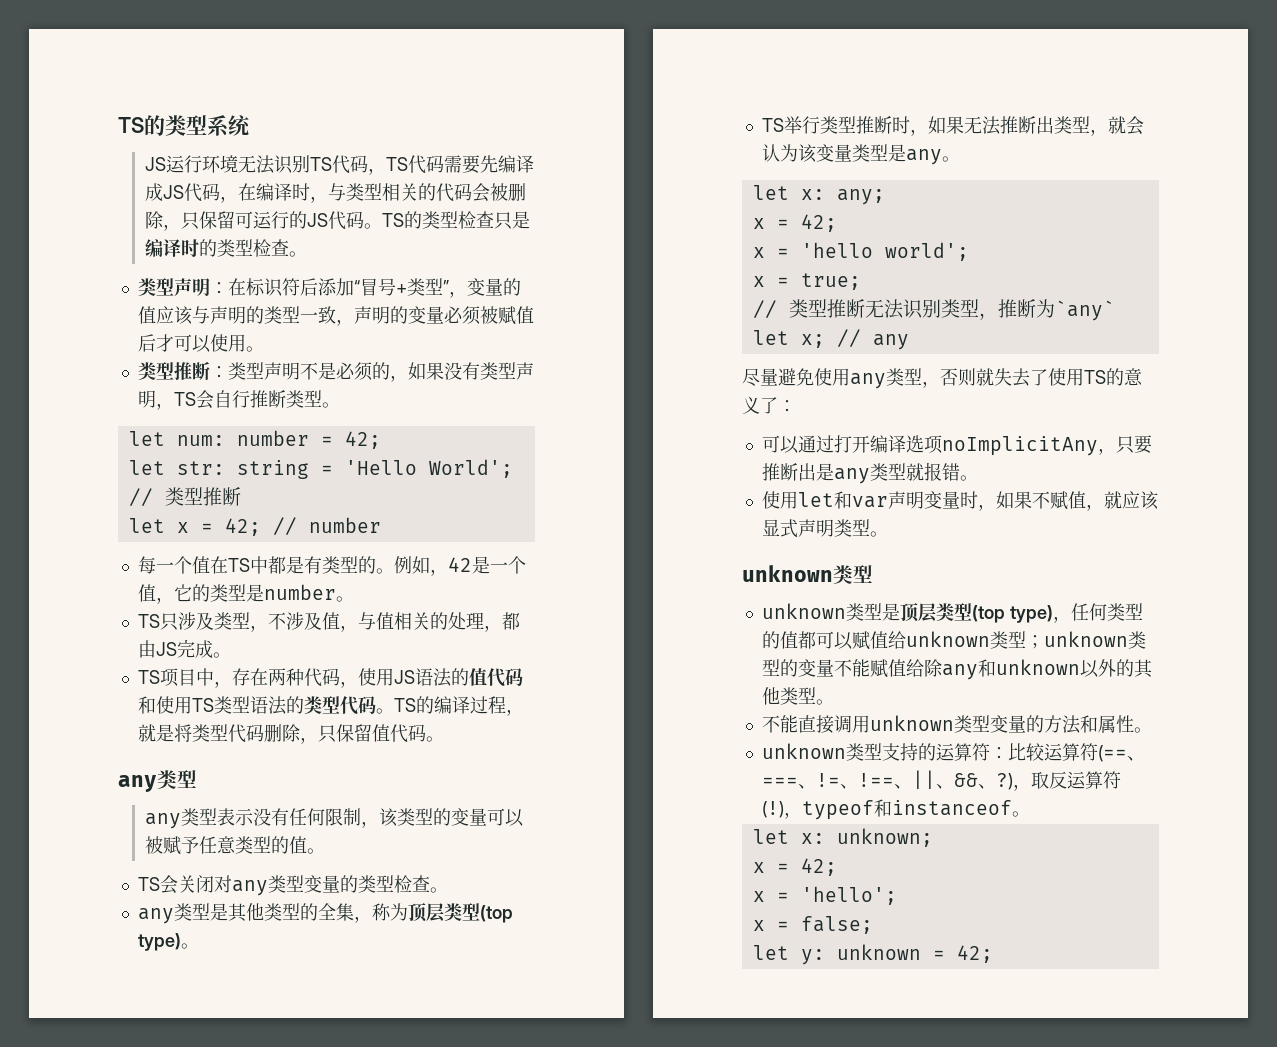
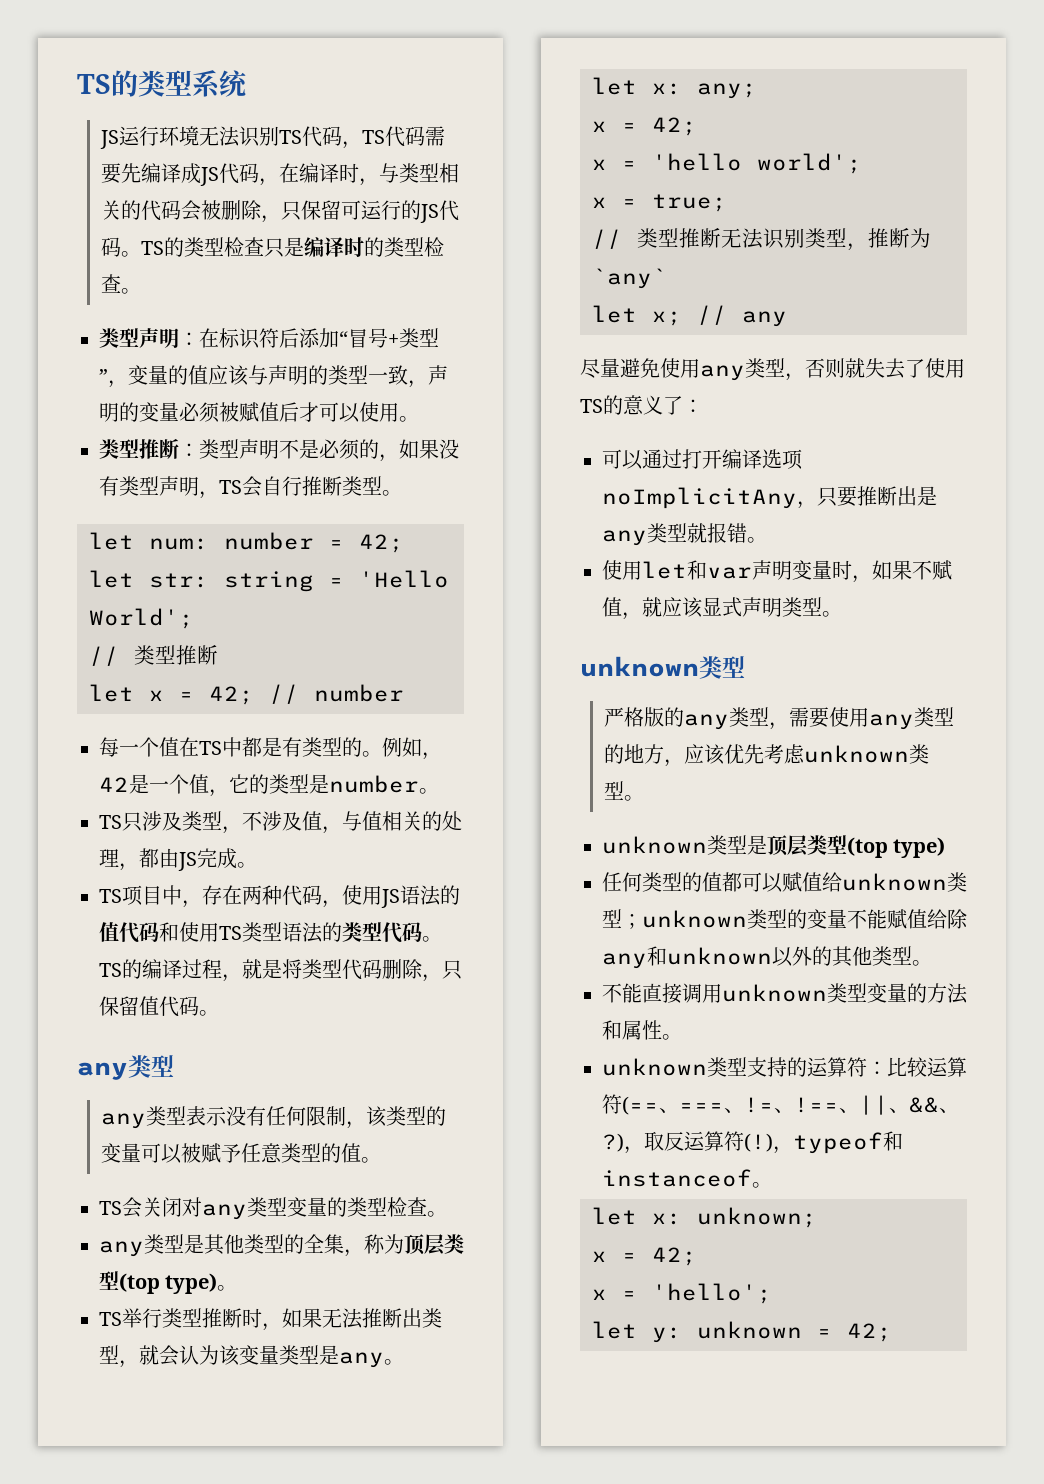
+ 严格版的any类型，需要使用any类型的地方，应该优先考虑unknown类型。
- unknown类型是顶层类型(top type)，任何类型的值都可以赋值给unknown类型；unknown类型的变量不能赋值给除any和unknown以外的其他类型。
+ unknown类型是顶层类型(top type)
+ 任何类型的值都可以赋值给unknown类型；unknown类型的变量不能赋值给除any和unknown以外的其他类型。
- x = false;

